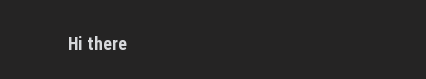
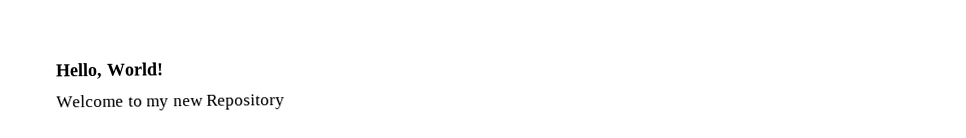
- Hi there
+ Hello, World!
+ Welcome to my new Repository

